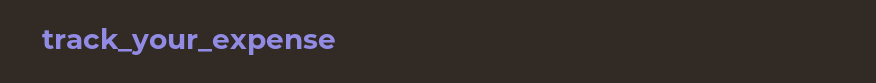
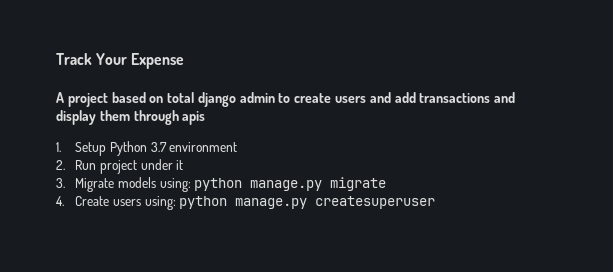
- track_your_expense
+ Track Your Expense
+ A project based on total django admin to create users and add transactions and display them through apis
+ 1. Setup Python 3.7 environment
+ 2. Run project under it
+ 3. Migrate models using: python manage.py migrate
+ 4. Create users using: python manage.py createsuperuser

